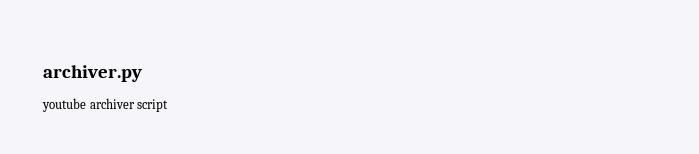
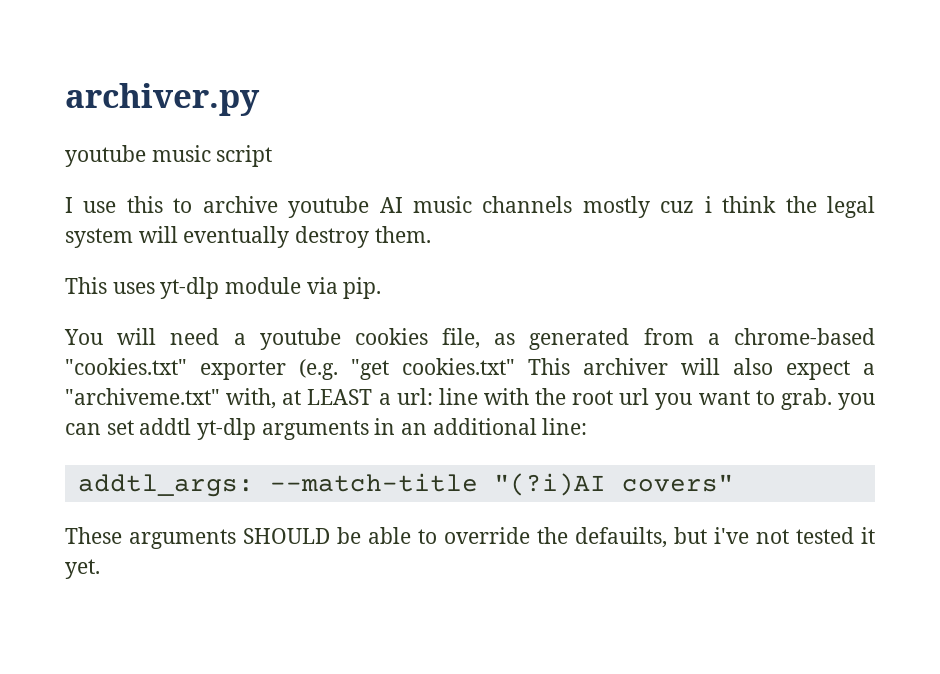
- youtube archiver script
+ youtube music script
+ I use this to archive youtube AI music channels mostly cuz i think the legal system will eventually destroy them.
+ This uses yt-dlp module via pip.
+ You will need a youtube cookies file, as generated from a chrome-based "cookies.txt" exporter (e.g. "get cookies.txt" This archiver will also expect a "archiveme.txt" with, at LEAST a url: line with the root url you want to grab. you can set addtl yt-dlp arguments in an additional line:
+ addtl_args: --match-title "(?i)AI covers"
+ These arguments SHOULD be able to override the defauilts, but i've not tested it yet.

